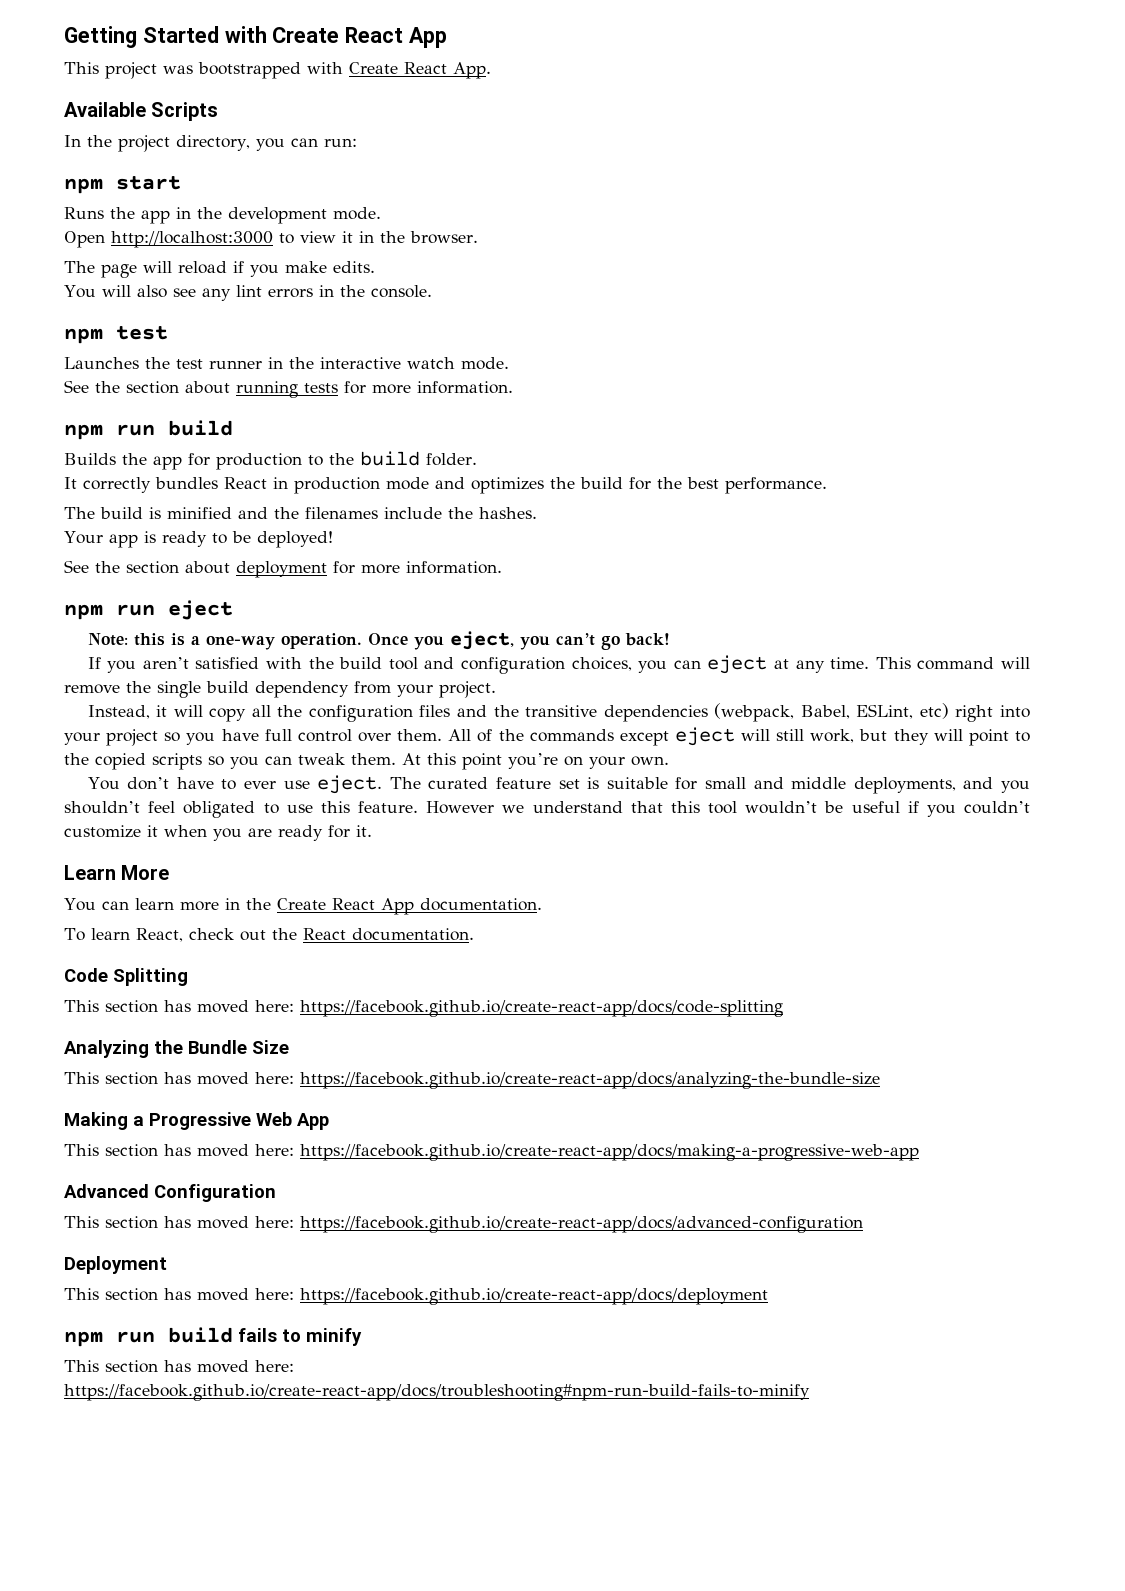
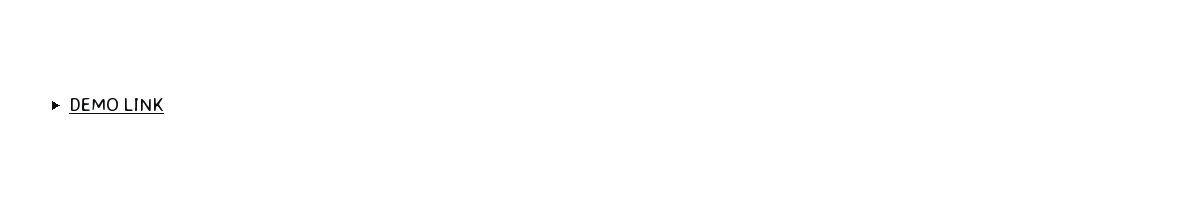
- Getting Started with Create React App
- This project was bootstrapped with Create React App.
- Available Scripts
- In the project directory, you can run:
- npm start
- Runs the app in the development mode.
- Open http://localhost:3000 to view it in the browser.
- The page will reload if you make edits.
- You will also see any lint errors in the console.
- npm test
- Launches the test runner in the interactive watch mode.
- See the section about running tests for more information.
- npm run build
- Builds the app for production to the build folder.
- It correctly bundles React in production mode and optimizes the build for the best performance.
- The build is minified and the filenames include the hashes.
- Your app is ready to be deployed!
- See the section about deployment for more information.
- npm run eject
- Note: this is a one-way operation. Once you eject, you can’t go back!
- If you aren’t satisfied with the build tool and configuration choices, you can eject at any time. This command will remove the single build dependency from your project.
- Instead, it will copy all the configuration files and the transitive dependencies (webpack, Babel, ESLint, etc) right into your project so you have full control over them. All of the commands except eject will still work, but they will point to the copied scripts so you can tweak them. At this point you’re on your own.
- You don’t have to ever use eject. The curated feature set is suitable for small and middle deployments, and you shouldn’t feel obligated to use this feature. However we understand that this tool wouldn’t be useful if you couldn’t customize it when you are ready for it.
- Learn More
- You can learn more in the Create React App documentation.
- To learn React, check out the React documentation.
- Code Splitting
- This section has moved here: https://facebook.github.io/create-react-app/docs/code-splitting
- Analyzing the Bundle Size
- This section has moved here: https://facebook.github.io/create-react-app/docs/analyzing-the-bundle-size
- Making a Progressive Web App
- This section has moved here: https://facebook.github.io/create-react-app/docs/making-a-progressive-web-app
- Advanced Configuration
- This section has moved here: https://facebook.github.io/create-react-app/docs/advanced-configuration
- Deployment
- This section has moved here: https://facebook.github.io/create-react-app/docs/deployment
- npm run build fails to minify
- This section has moved here: https://facebook.github.io/create-react-app/docs/troubleshooting#npm-run-build-fails-to-minify
+ DEMO LINK

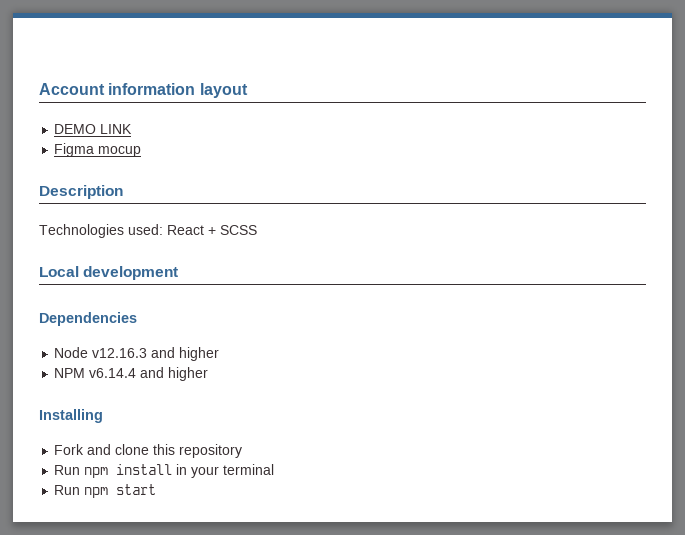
+ Account information layout
+ Figma mocup
+ Description
+ Technologies used: React + SCSS
+ Local development
+ Dependencies
+ Node v12.16.3 and higher
+ NPM v6.14.4 and higher
+ Installing
+ Fork and clone this repository
+ Run npm install in your terminal
+ Run npm start

